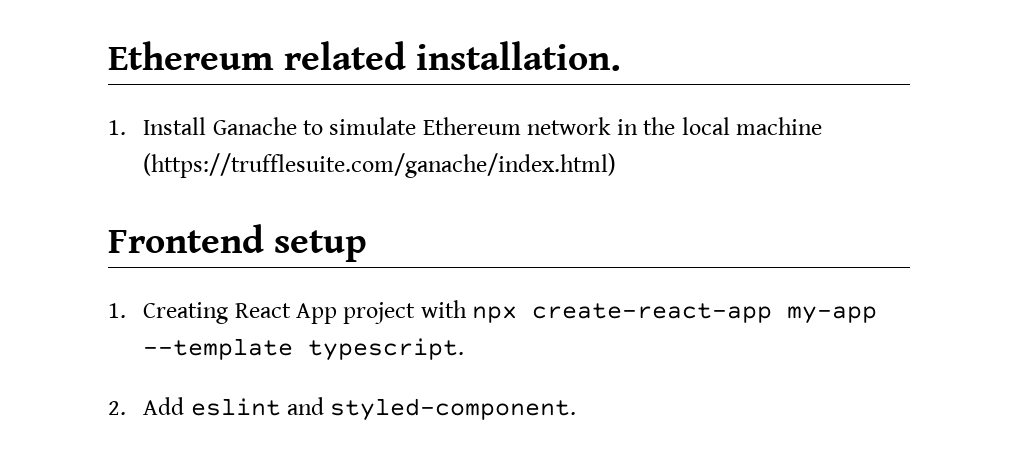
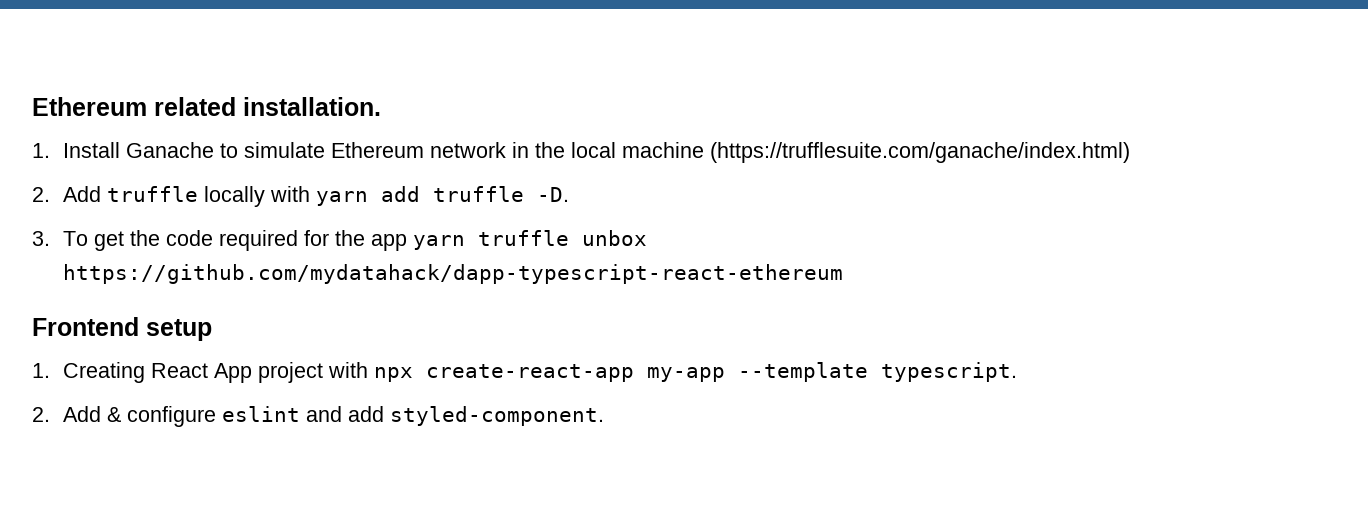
+ 2. Add truffle locally with yarn add truffle -D.
+ 3. To get the code required for the app yarn truffle unbox https://github.com/mydatahack/dapp-typescript-react-ethereum
- 2. Add eslint and styled-component.
+ 2. Add & configure eslint and add styled-component.

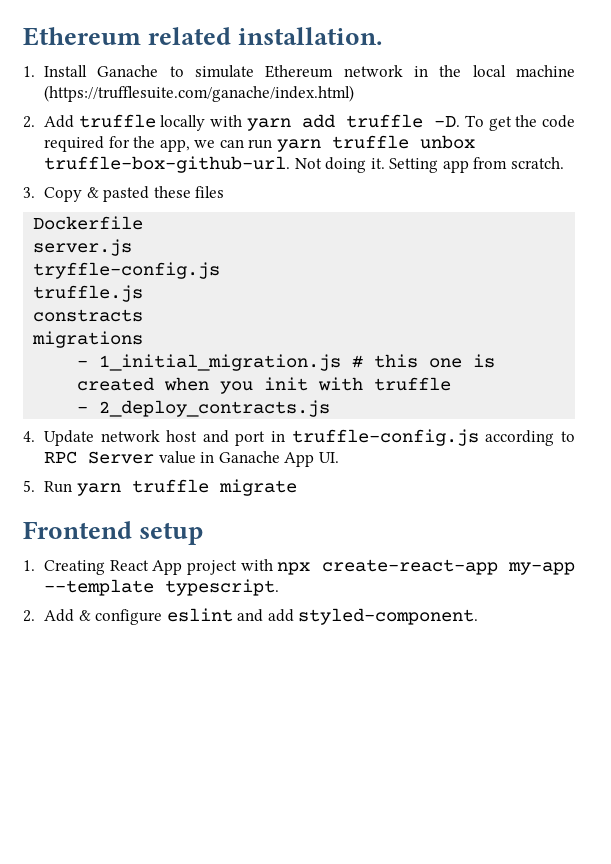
- 2. Add truffle locally with yarn add truffle -D.
- 3. To get the code required for the app yarn truffle unbox https://github.com/mydatahack/dapp-typescript-react-ethereum
+ 2. Add truffle locally with yarn add truffle -D. To get the code required for the app, we can run yarn truffle unbox truffle-box-github-url. Not doing it. Setting app from scratch.
+ 3. Copy & pasted these files
+ Dockerfile
+ server.js
+ tryffle-config.js
+ truffle.js
+ constracts
+ migrations
+ - 1_initial_migration.js # this one is created when you init with truffle
+ - 2_deploy_contracts.js
+ 4. Update network host and port in truffle-config.js according to RPC Server value in Ganache App UI.
+ 5. Run yarn truffle migrate

